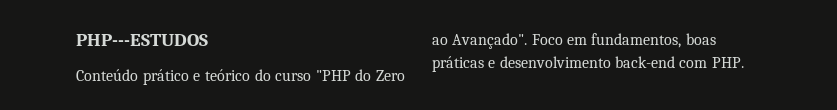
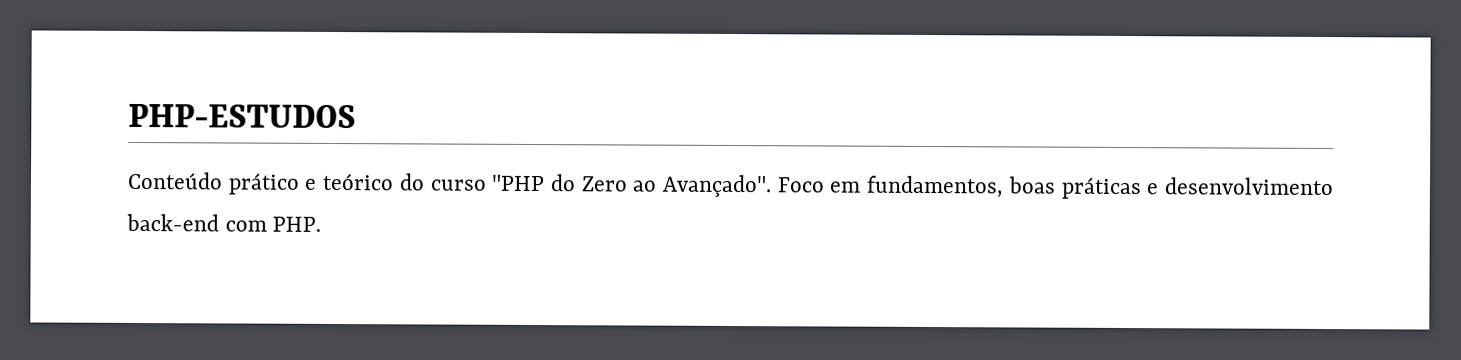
- PHP---ESTUDOS
+ PHP-ESTUDOS

